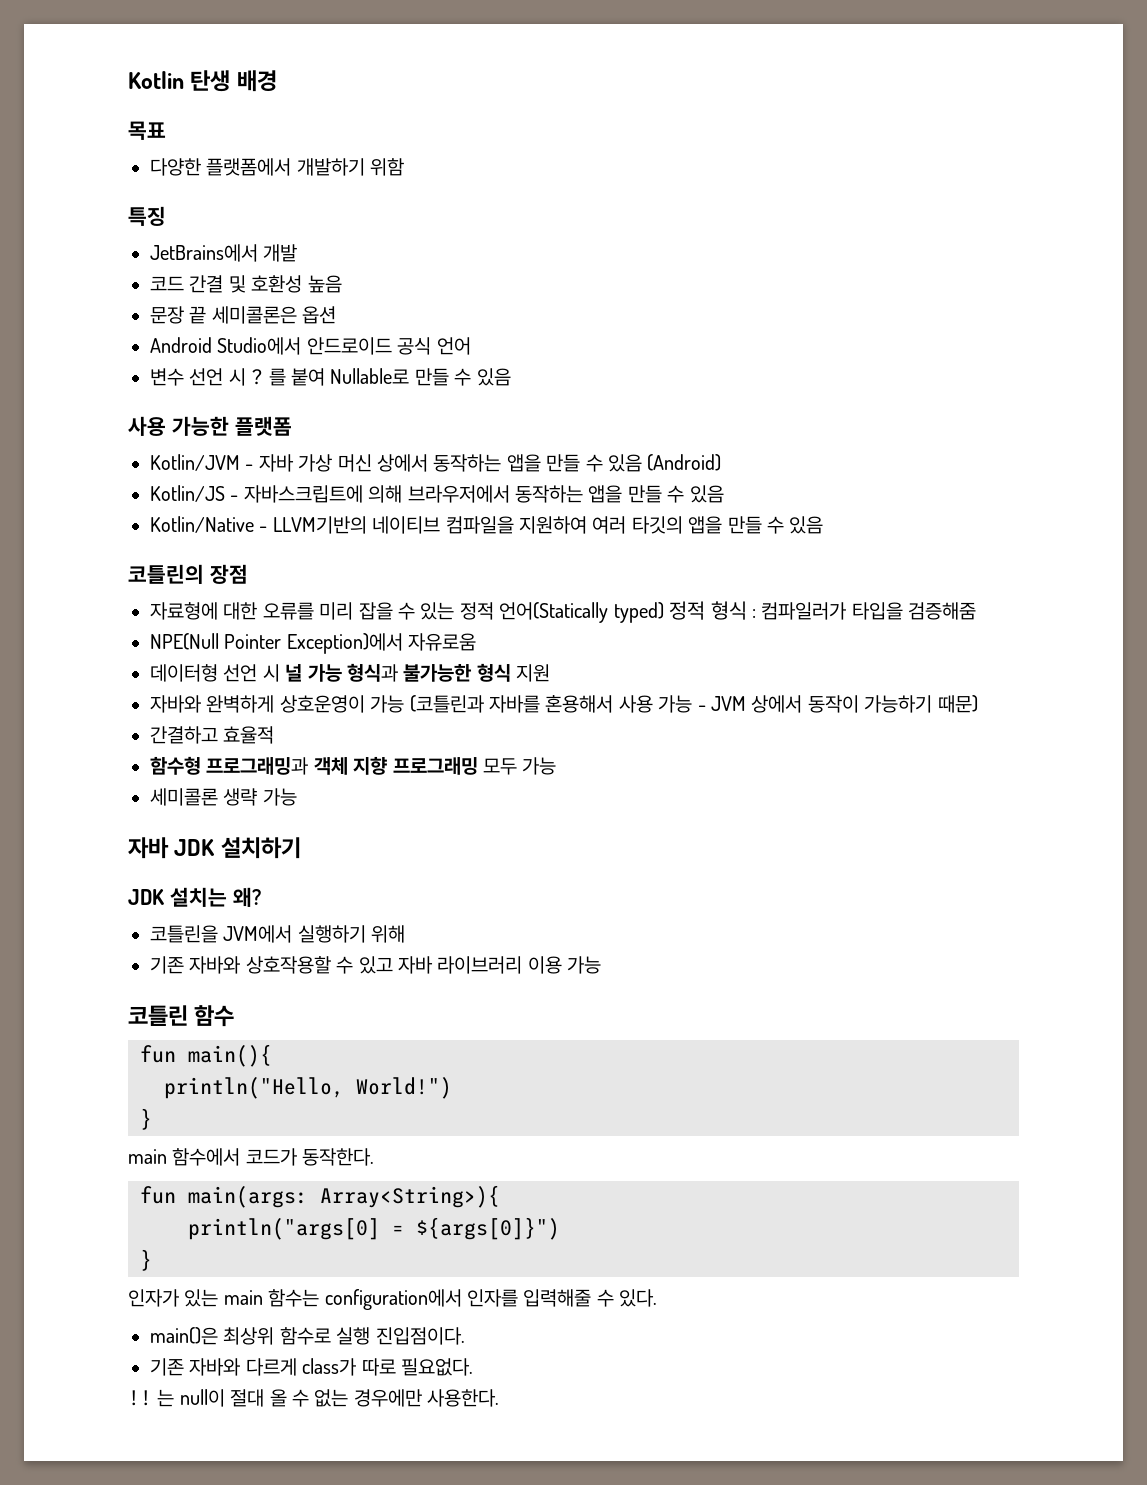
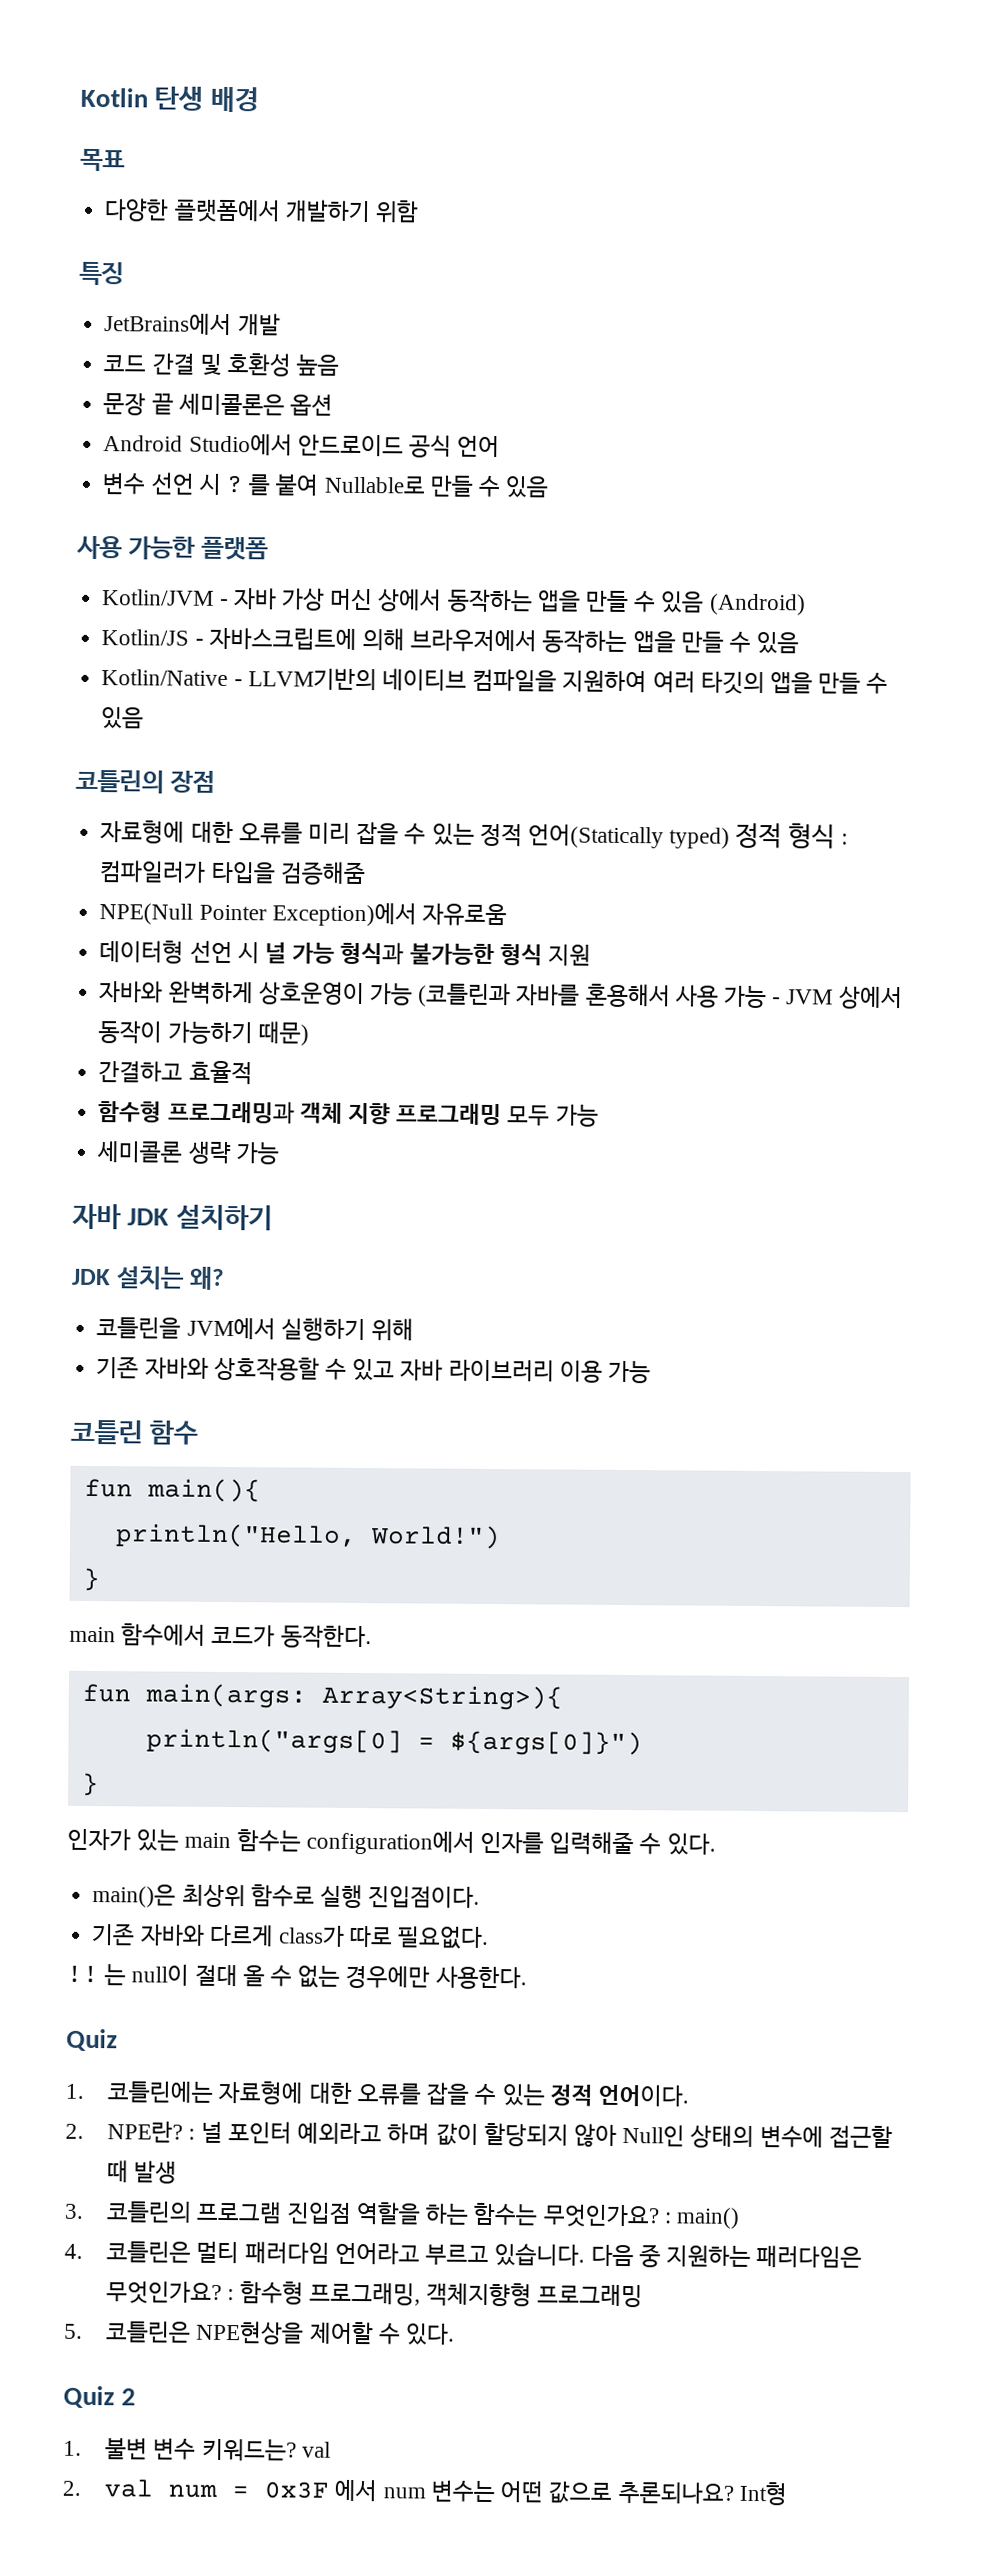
  는 null이 절대 올 수 없는 경우에만 사용한다.
+ Quiz
+ 1. 코틀린에는 자료형에 대한 오류를 잡을 수 있는 정적 언어이다.
+ 2. NPE란? : 널 포인터 예외라고 하며 값이 할당되지 않아 Null인 상태의 변수에 접근할 때 발생
+ 3. 코틀린의 프로그램 진입점 역할을 하는 함수는 무엇인가요? : main()
+ 4. 코틀린은 멀티 패러다임 언어라고 부르고 있습니다. 다음 중 지원하는 패러다임은 무엇인가요? : 함수형 프로그래밍, 객체지향형 프로그래밍
+ 5. 코틀린은 NPE현상을 제어할 수 있다.
+ Quiz 2
+ 1. 불변 변수 키워드는? val
+ 2. val num = 0x3F 에서 num 변수는 어떤 값으로 추론되나요? Int형

